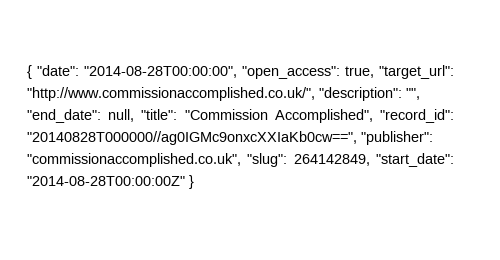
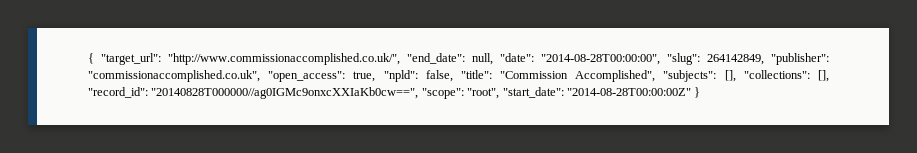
- { "date": "2014-08-28T00:00:00", "open_access": true, "target_url": "http://www.commissionaccomplished.co.uk/", "description": "", "end_date": null, "title": "Commission Accomplished", "record_id": "20140828T000000//ag0IGMc9onxcXXIaKb0cw==", "publisher": "commissionaccomplished.co.uk", "slug": 264142849, "start_date": "2014-08-28T00:00:00Z" }
+ { "target_url": "http://www.commissionaccomplished.co.uk/", "end_date": null, "date": "2014-08-28T00:00:00", "slug": 264142849, "publisher": "commissionaccomplished.co.uk", "open_access": true, "npld": false, "title": "Commission Accomplished", "subjects": [], "collections": [], "record_id": "20140828T000000//ag0IGMc9onxcXXIaKb0cw==", "scope": "root", "start_date": "2014-08-28T00:00:00Z" }

